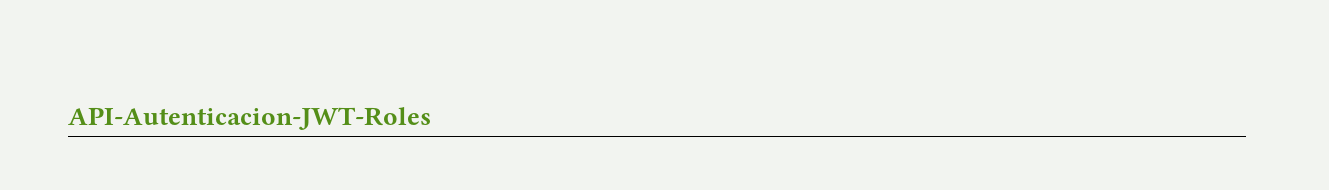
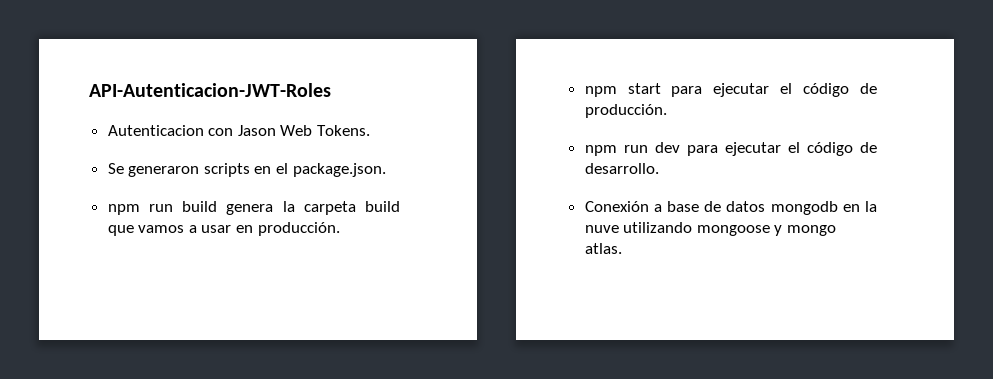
+ Autenticacion con Jason Web Tokens.
+ Se generaron scripts en el package.json.
+ npm run build genera la carpeta build que vamos a usar en producción.
+ npm start para ejecutar el código de producción.
+ npm run dev para ejecutar el código de desarrollo.
+ Conexión a base de datos mongodb en la nuve utilizando mongoose y mongo atlas.

